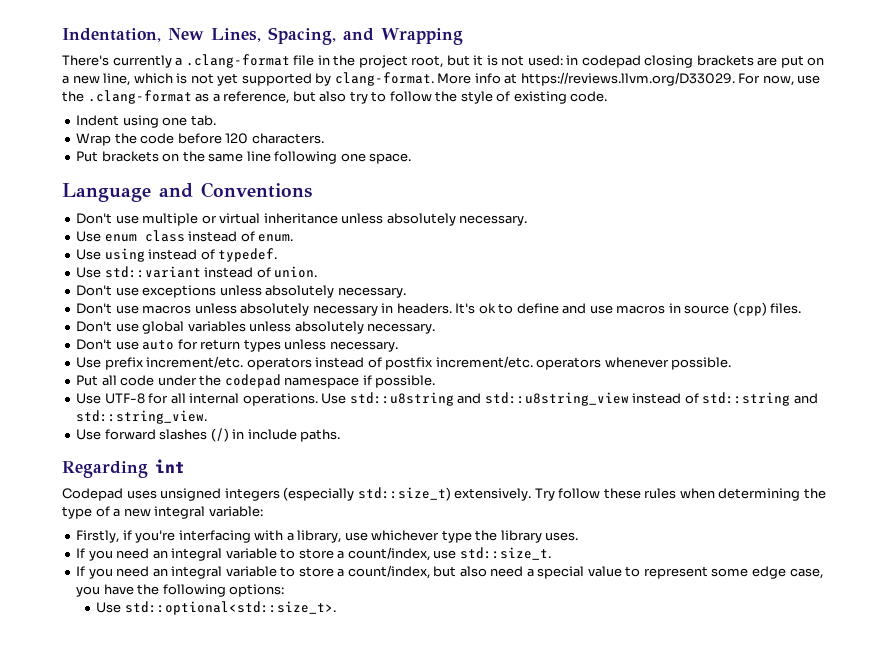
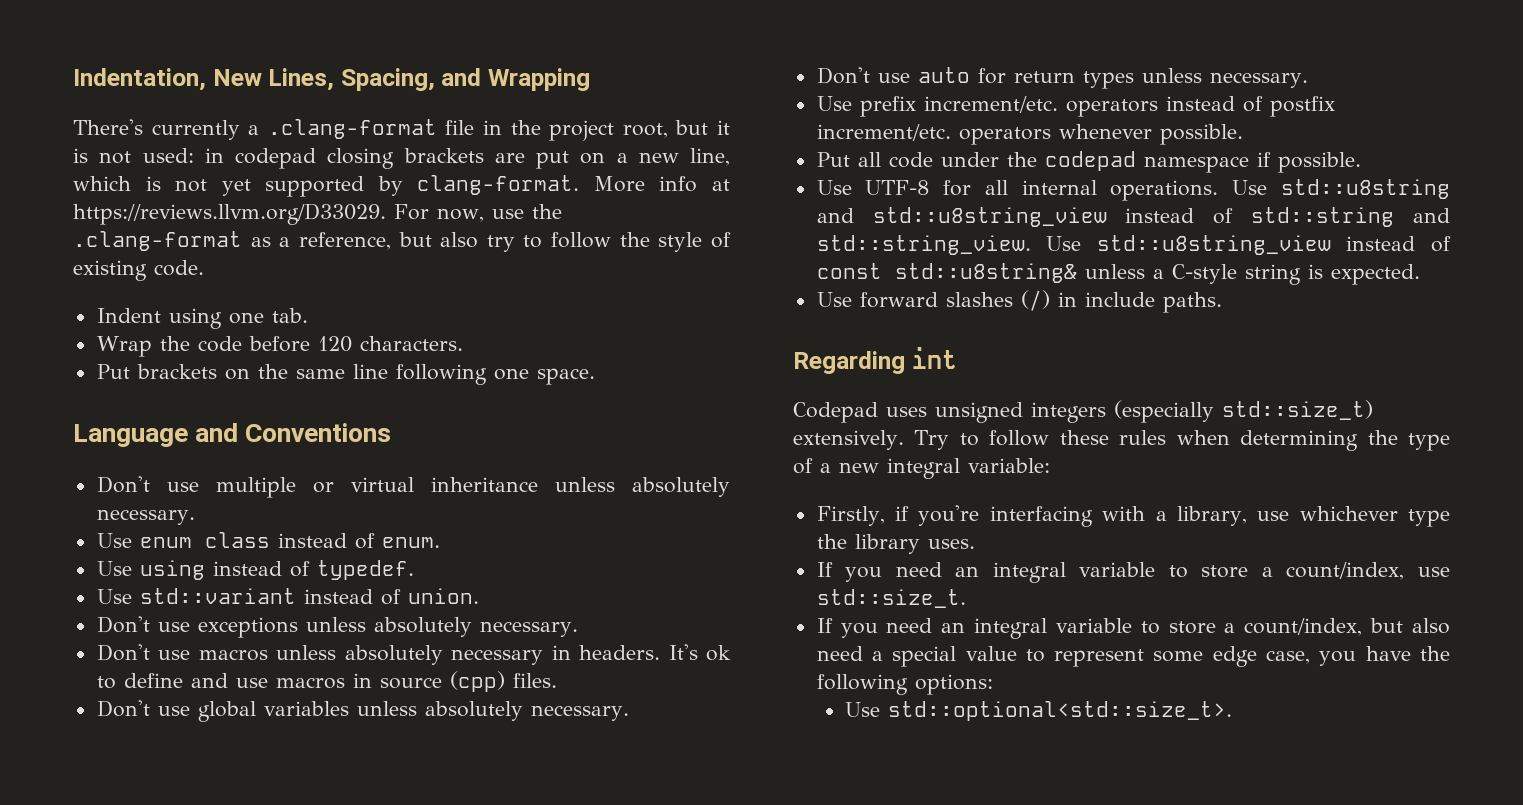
+ Use std::u8string_view instead of const std::u8string& unless a C-style string is expected.
- Try follow these rules when determining the type of a new integral variable:
+ Try to follow these rules when determining the type of a new integral variable:

